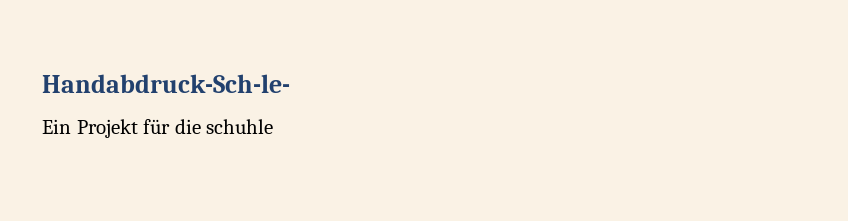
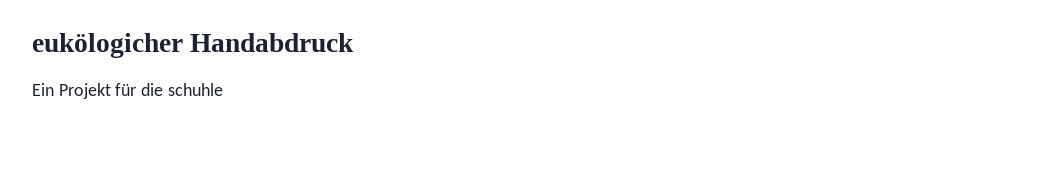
- Handabdruck-Sch-le-
+ eukölogicher Handabdruck

